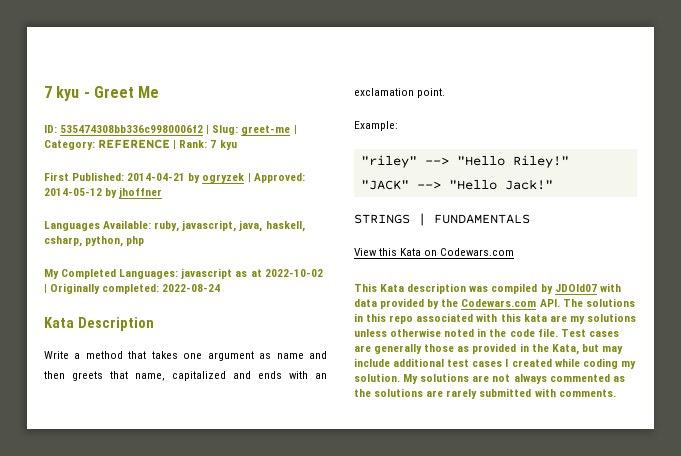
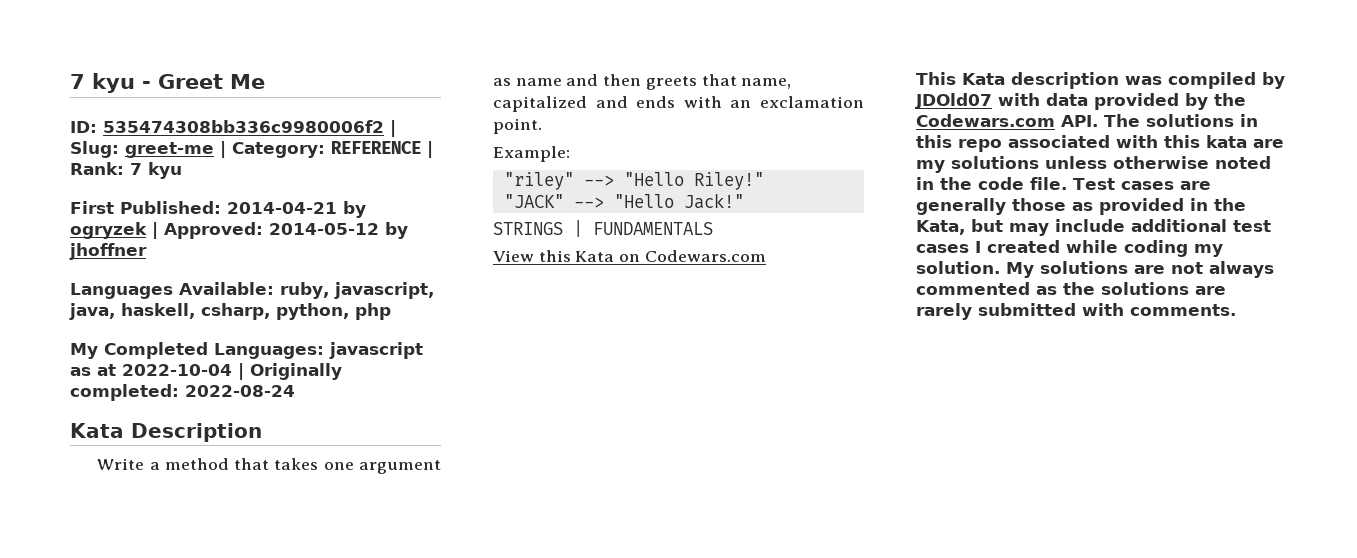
- My Completed Languages: javascript as at 2022-10-02 | Originally completed: 2022-08-24
+ My Completed Languages: javascript as at 2022-10-04 | Originally completed: 2022-08-24

